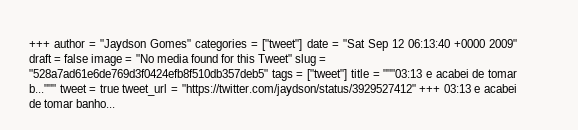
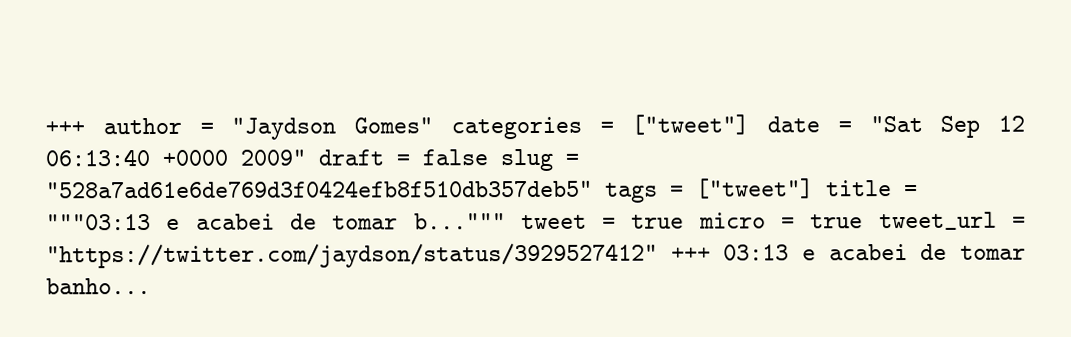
- +++ author = "Jaydson Gomes" categories = ["tweet"] date = "Sat Sep 12 06:13:40 +0000 2009" draft = false image = "No media found for this Tweet" slug = "528a7ad61e6de769d3f0424efb8f510db357deb5" tags = ["tweet"] title = """03:13 e acabei de tomar b...""" tweet = true tweet_url = "https://twitter.com/jaydson/status/3929527412" +++ 03:13 e acabei de tomar banho...
+ +++ author = "Jaydson Gomes" categories = ["tweet"] date = "Sat Sep 12 06:13:40 +0000 2009" draft = false slug = "528a7ad61e6de769d3f0424efb8f510db357deb5" tags = ["tweet"] title = """03:13 e acabei de tomar b...""" tweet = true micro = true tweet_url = "https://twitter.com/jaydson/status/3929527412" +++ 03:13 e acabei de tomar banho...

